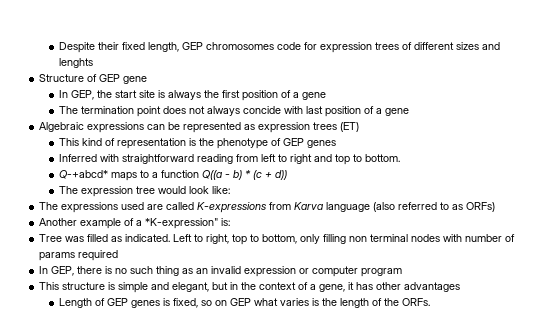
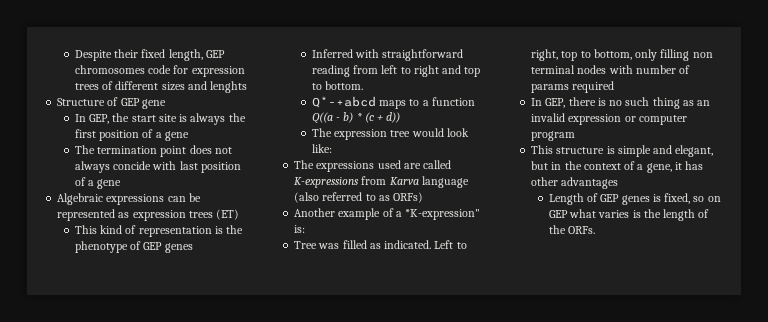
- Q-+abcd* maps to a function Q((a - b) * (c + d))
+ Q*-+abcd maps to a function Q((a - b) * (c + d))

